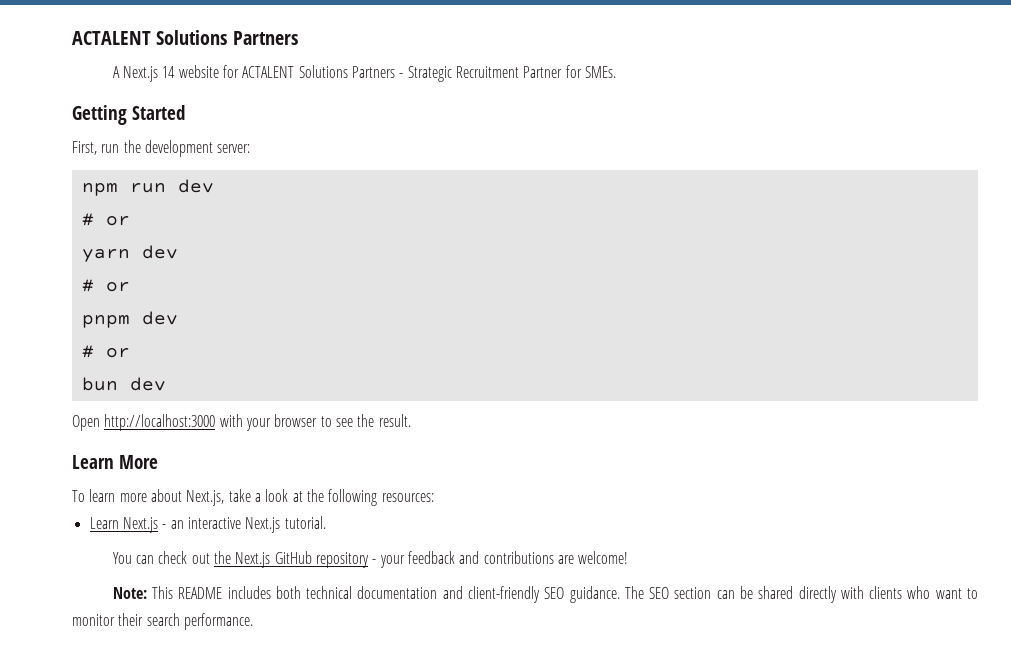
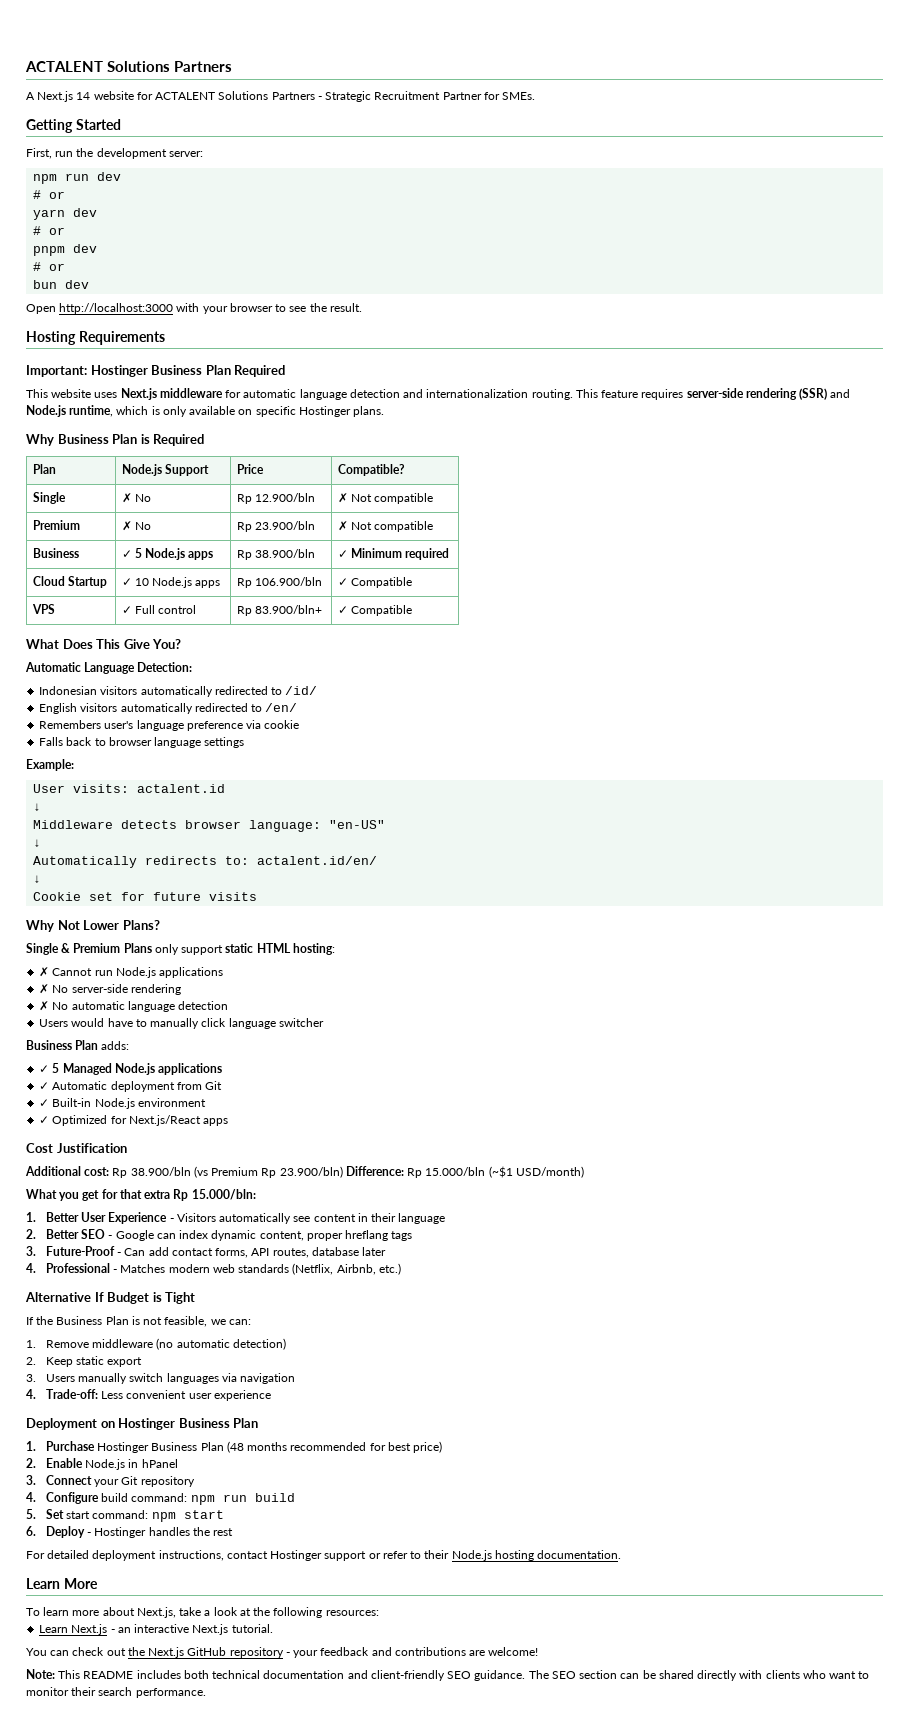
+ Hosting Requirements
+ Important: Hostinger Business Plan Required
+ This website uses Next.js middleware for automatic language detection and internationalization routing. This feature requires server-side rendering (SSR) and Node.js runtime, which is only available on specific Hostinger plans.
+ Why Business Plan is Required
+ Plan | Node.js Support | Price | Compatible?
+ Single | ✗ No | Rp 12.900/bln | ✗ Not compatible
+ Premium | ✗ No | Rp 23.900/bln | ✗ Not compatible
+ Business | ✓ 5 Node.js apps | Rp 38.900/bln | ✓ Minimum required
+ Cloud Startup | ✓ 10 Node.js apps | Rp 106.900/bln | ✓ Compatible
+ VPS | ✓ Full control | Rp 83.900/bln+ | ✓ Compatible
+ What Does This Give You?
+ Automatic Language Detection:
+ Indonesian visitors automatically redirected to /id/
+ English visitors automatically redirected to /en/
+ Remembers user's language preference via cookie
+ Falls back to browser language settings
+ Example:
+ User visits: actalent.id
+ ↓
+ Middleware detects browser language: "en-US"
+ ↓
+ Automatically redirects to: actalent.id/en/
+ ↓
+ Cookie set for future visits
+ Why Not Lower Plans?
+ Single & Premium Plans only support static HTML hosting:
+ ✗ Cannot run Node.js applications
+ ✗ No server-side rendering
+ ✗ No automatic language detection
+ Users would have to manually click language switcher
+ Business Plan adds:
+ ✓ 5 Managed Node.js applications
+ ✓ Automatic deployment from Git
+ ✓ Built-in Node.js environment
+ ✓ Optimized for Next.js/React apps
+ Cost Justification
+ Additional cost: Rp 38.900/bln (vs Premium Rp 23.900/bln) Difference: Rp 15.000/bln (~$1 USD/month)
+ What you get for that extra Rp 15.000/bln:
+ 1. Better User Experience - Visitors automatically see content in their language
+ 2. Better SEO - Google can index dynamic content, proper hreflang tags
+ 3. Future-Proof - Can add contact forms, API routes, database later
+ 4. Professional - Matches modern web standards (Netflix, Airbnb, etc.)
+ Alternative If Budget is Tight
+ If the Business Plan is not feasible, we can:
+ 1. Remove middleware (no automatic detection)
+ 2. Keep static export
+ 3. Users manually switch languages via navigation
+ 4. Trade-off: Less convenient user experience
+ Deployment on Hostinger Business Plan
+ 1. Purchase Hostinger Business Plan (48 months recommended for best price)
+ 2. Enable Node.js in hPanel
+ 3. Connect your Git repository
+ 4. Configure build command: npm run build
+ 5. Set start command: npm start
+ 6. Deploy - Hostinger handles the rest
+ For detailed deployment instructions, contact Hostinger support or refer to their Node.js hosting documentation.

